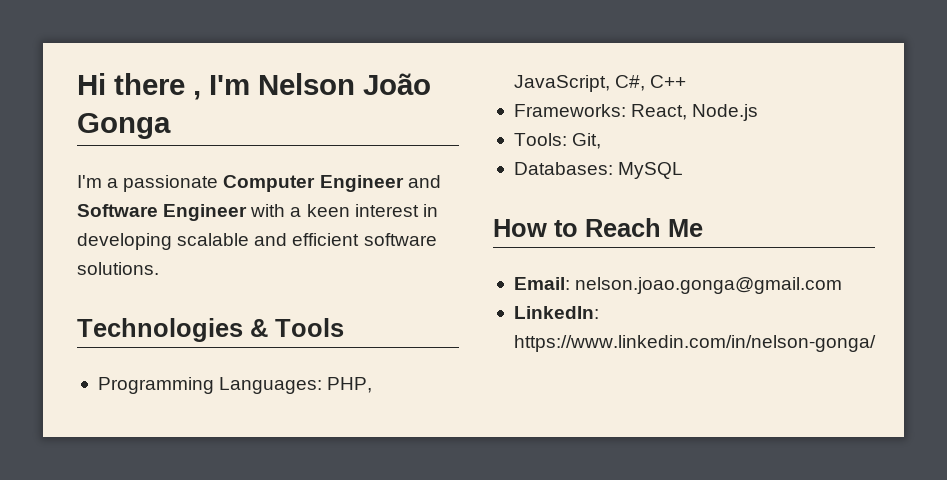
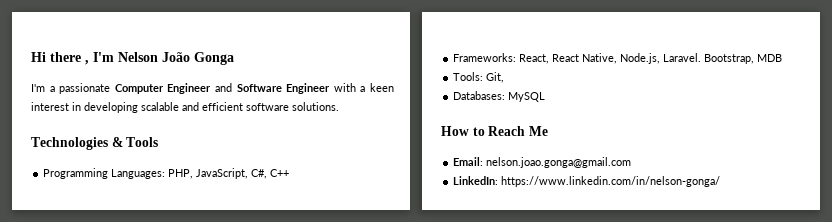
- Frameworks: React, Node.js
+ Frameworks: React, React Native, Node.js, Laravel. Bootstrap, MDB

